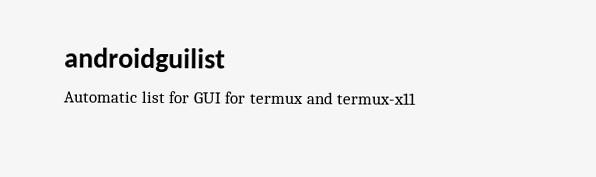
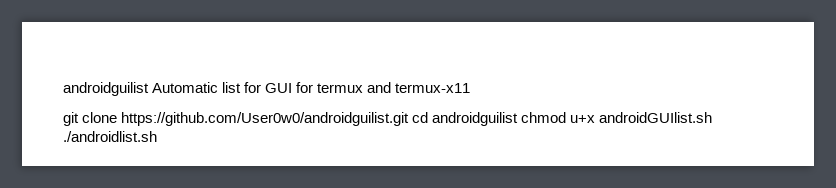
- androidguilist
- Automatic list for GUI for termux and termux-x11
+ androidguilist Automatic list for GUI for termux and termux-x11
+ git clone https://github.com/User0w0/androidguilist.git cd androidguilist chmod u+x androidGUIlist.sh ./androidlist.sh

